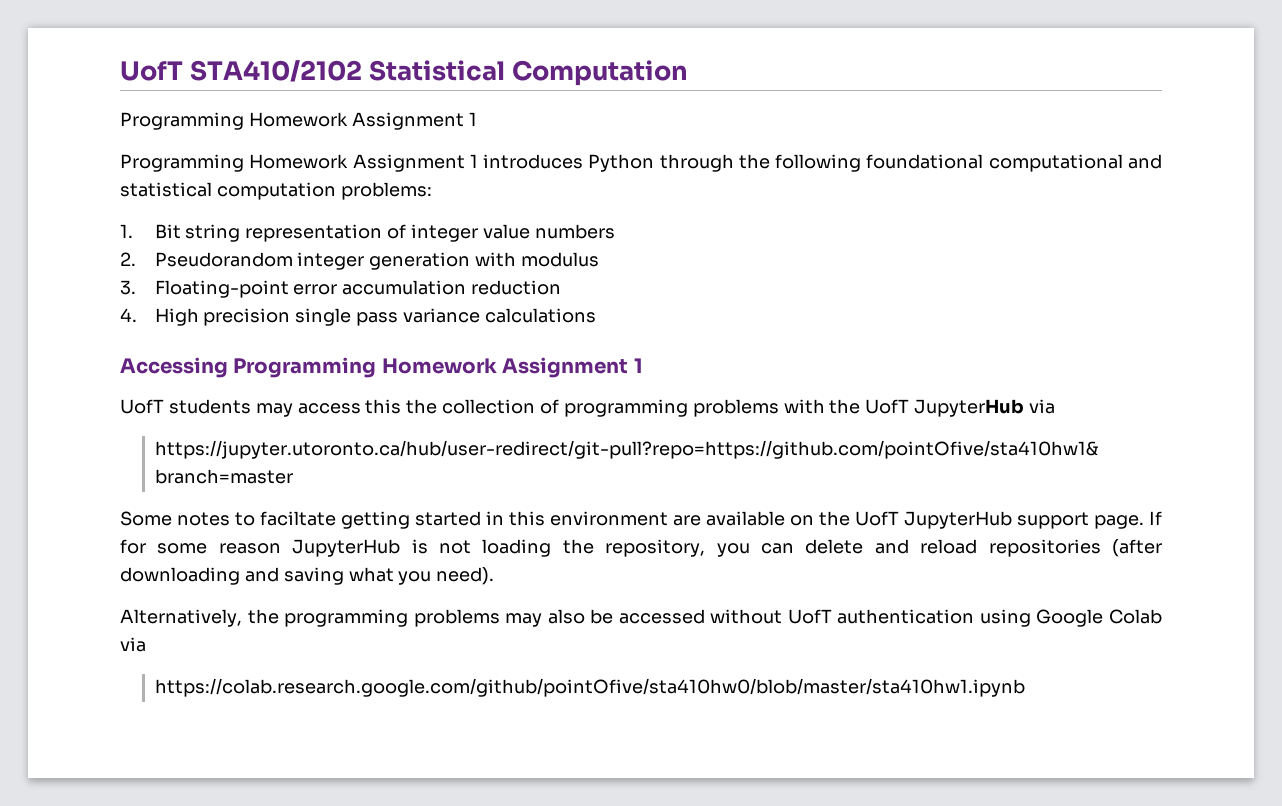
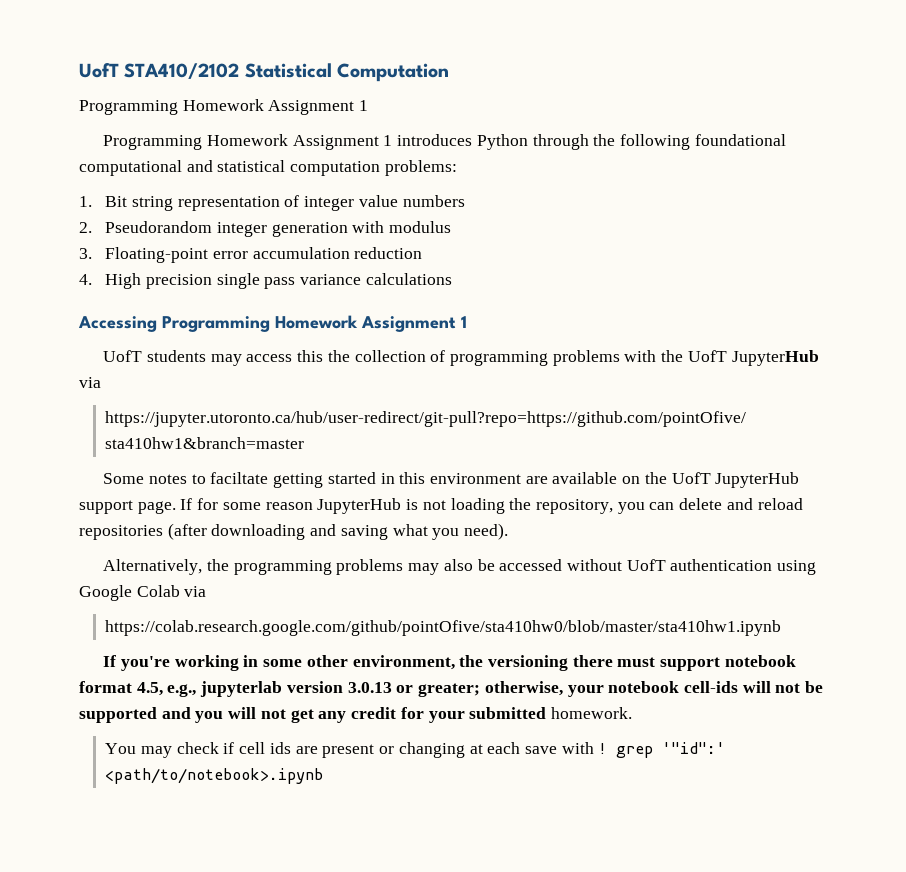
+ If you're working in some other environment, the versioning there must support notebook format 4.5, e.g., jupyterlab version 3.0.13 or greater; otherwise, your notebook cell-ids will not be supported and you will not get any credit for your submitted homework.
+ You may check if cell ids are present or changing at each save with ! grep '"id":' <path/to/notebook>.ipynb

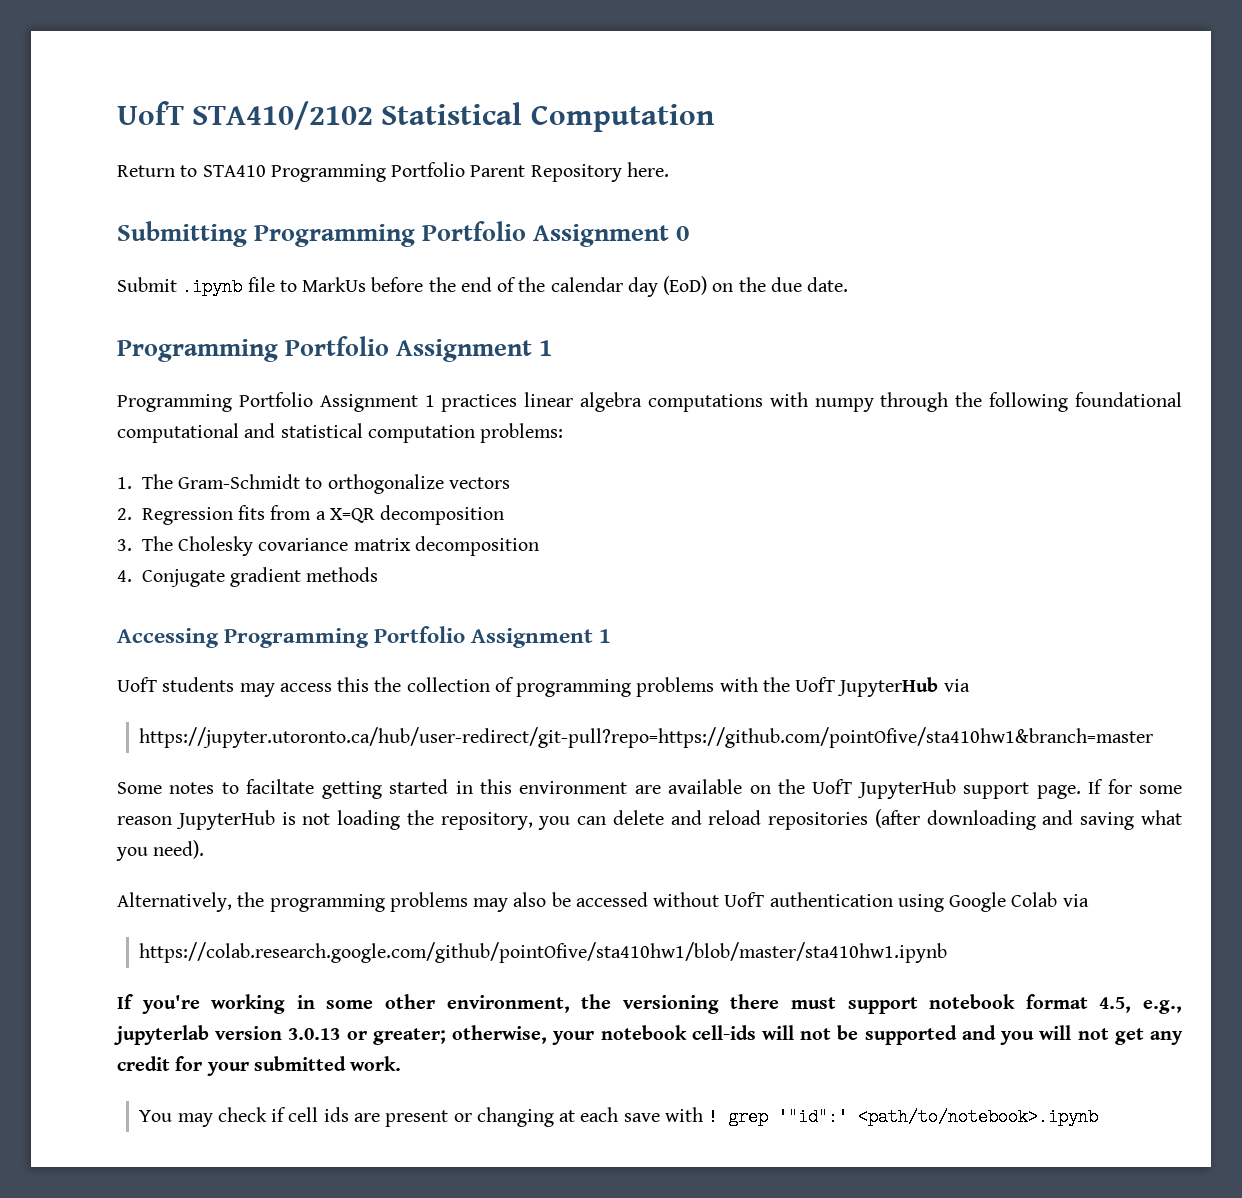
  UofT STA410/2102 Statistical Computation
- Programming Homework Assignment 1
+ Return to STA410 Programming Portfolio Parent Repository here.
+ Submitting Programming Portfolio Assignment 0
+ Submit .ipynb file to MarkUs before the end of the calendar day (EoD) on the due date.
+ Programming Portfolio Assignment 1
- Programming Homework Assignment 1 introduces Python through the following foundational computational and statistical computation problems:
+ Programming Portfolio Assignment 1 practices linear algebra computations with numpy through the following foundational computational and statistical computation problems:
- 1. Bit string representation of integer value numbers
- 2. Pseudorandom integer generation with modulus
- 3. Floating-point error accumulation reduction
- 4. High precision single pass variance calculations
+ 1. The Gram-Schmidt to orthogonalize vectors
+ 2. Regression fits from a X=QR decomposition
+ 3. The Cholesky covariance matrix decomposition
+ 4. Conjugate gradient methods
- Accessing Programming Homework Assignment 1
+ Accessing Programming Portfolio Assignment 1
- https://colab.research.google.com/github/pointOfive/sta410hw0/blob/master/sta410hw1.ipynb
+ https://colab.research.google.com/github/pointOfive/sta410hw1/blob/master/sta410hw1.ipynb
- If you're working in some other environment, the versioning there must support notebook format 4.5, e.g., jupyterlab version 3.0.13 or greater; otherwise, your notebook cell-ids will not be supported and you will not get any credit for your submitted homework.
+ If you're working in some other environment, the versioning there must support notebook format 4.5, e.g., jupyterlab version 3.0.13 or greater; otherwise, your notebook cell-ids will not be supported and you will not get any credit for your submitted work.

